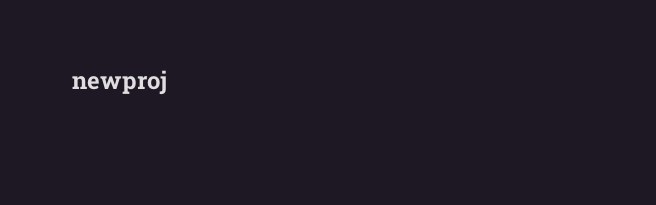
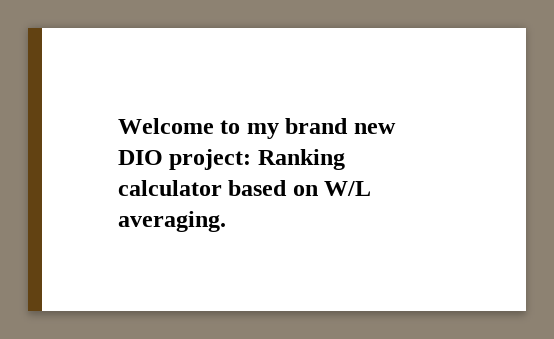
- newproj
+ Welcome to my brand new DIO project: Ranking calculator based on W/L averaging.

